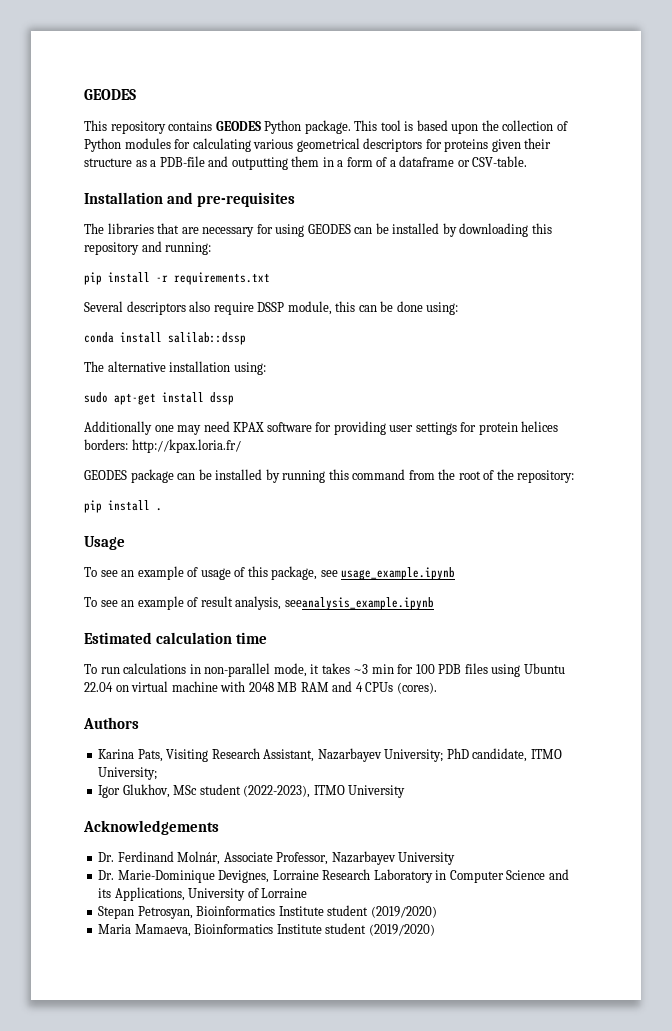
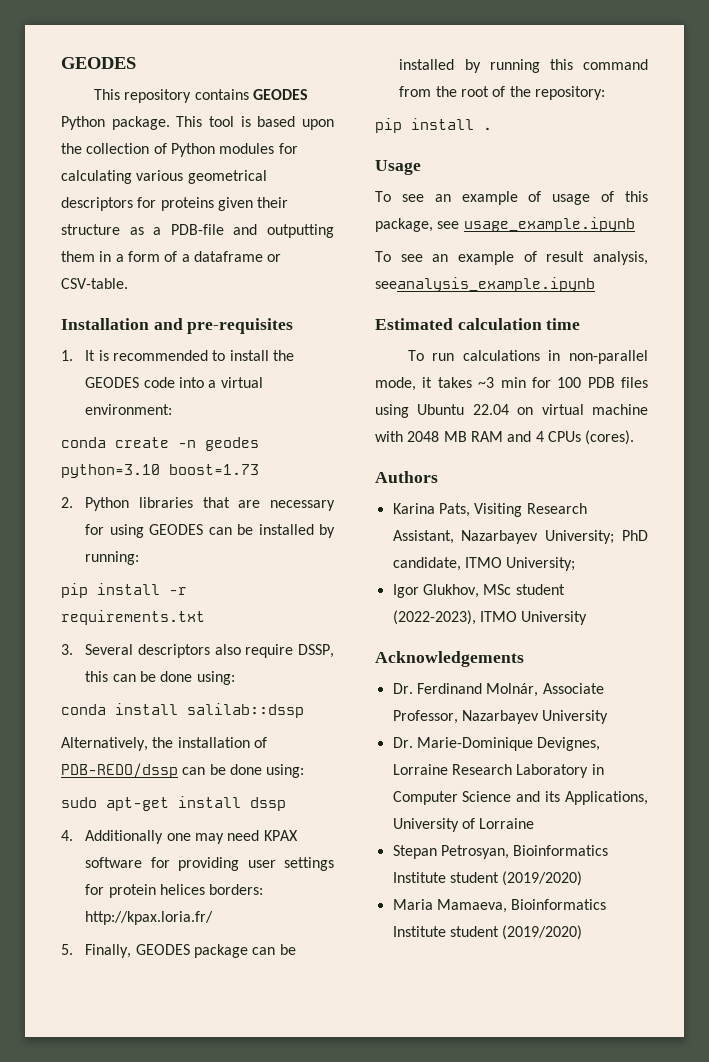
- The libraries that are necessary for using GEODES can be installed by downloading this repository and running:
+ 1. It is recommended to install the GEODES code into a virtual environment:
+ conda create -n geodes python=3.10 boost=1.73
+ 2. Python libraries that are necessary for using GEODES can be installed by running:
- Several descriptors also require DSSP module, this can be done using:
+ 3. Several descriptors also require DSSP, this can be done using:
- The alternative installation using:
+ Alternatively, the installation of PDB-REDO/dssp can be done using:
- Additionally one may need KPAX software for providing user settings for protein helices borders: http://kpax.loria.fr/
+ 4. Additionally one may need KPAX software for providing user settings for protein helices borders: http://kpax.loria.fr/
- GEODES package can be installed by running this command from the root of the repository:
+ 5. Finally, GEODES package can be installed by running this command from the root of the repository:

